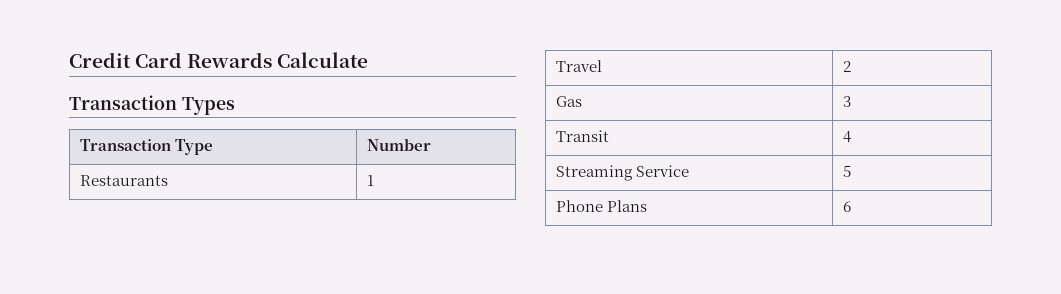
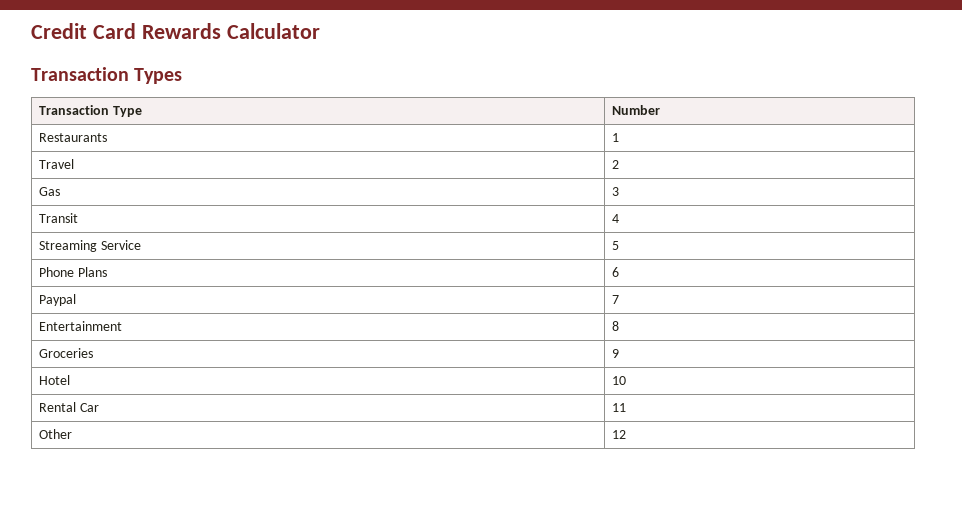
- Credit Card Rewards Calculate
+ Credit Card Rewards Calculator
+ Paypal | 7
+ Entertainment | 8
+ Groceries | 9
+ Hotel | 10
+ Rental Car | 11
+ Other | 12

